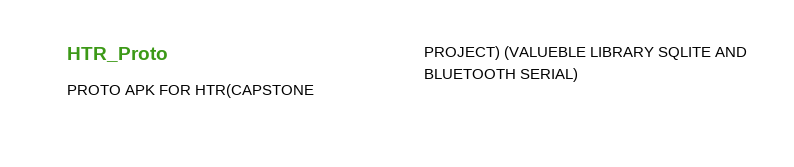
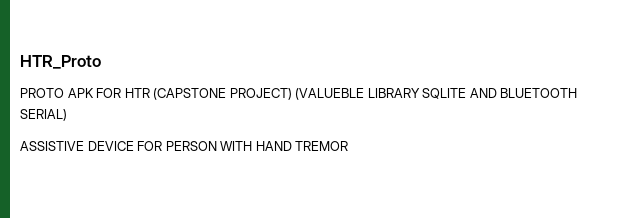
- PROTO APK FOR HTR(CAPSTONE PROJECT) (VALUEBLE LIBRARY SQLITE AND BLUETOOTH SERIAL)
+ PROTO APK FOR HTR (CAPSTONE PROJECT) (VALUEBLE LIBRARY SQLITE AND BLUETOOTH SERIAL)
+ ASSISTIVE DEVICE FOR PERSON WITH HAND TREMOR

